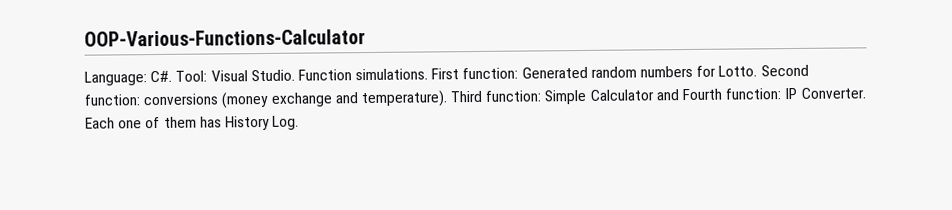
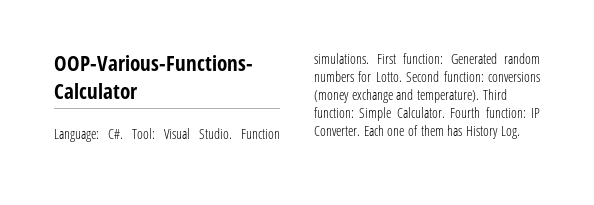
- Third function: Simple Calculator and Fourth function: IP Converter.
+ Third function: Simple Calculator. Fourth function: IP Converter.

